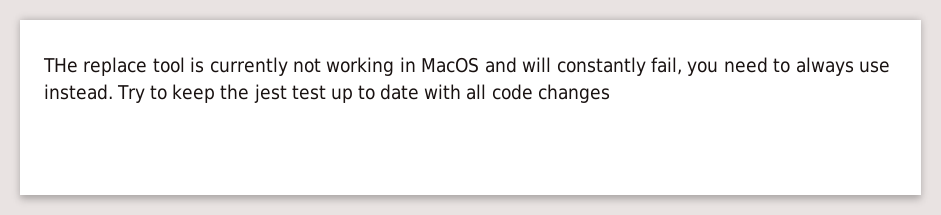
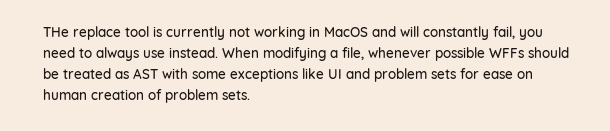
- Try to keep the jest test up to date with all code changes
+ When modifying a file, whenever possible WFFs should be treated as AST with some exceptions like UI and problem sets for ease on human creation of problem sets.

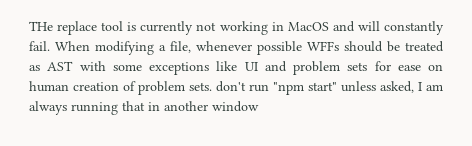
- THe replace tool is currently not working in MacOS and will constantly fail, you need to always use instead.
+ THe replace tool is currently not working in MacOS and will constantly fail.
- When modifying a file, whenever possible WFFs should be treated as AST with some exceptions like UI and problem sets for ease on human creation of problem sets.
+ When modifying a file, whenever possible WFFs should be treated as AST with some exceptions like UI and problem sets for ease on human creation of problem sets. don't run "npm start" unless asked, I am always running that in another window

